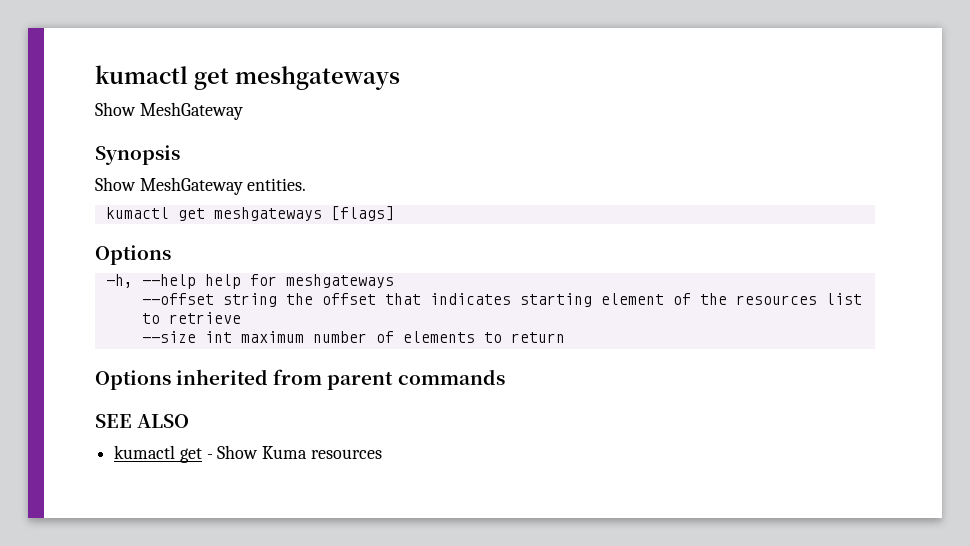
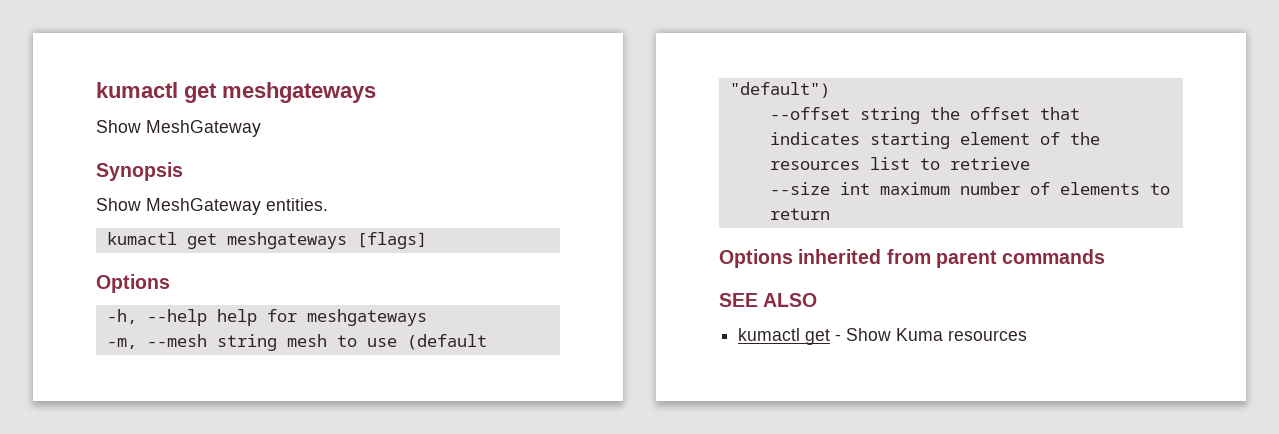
+ -m, --mesh string mesh to use (default "default")

